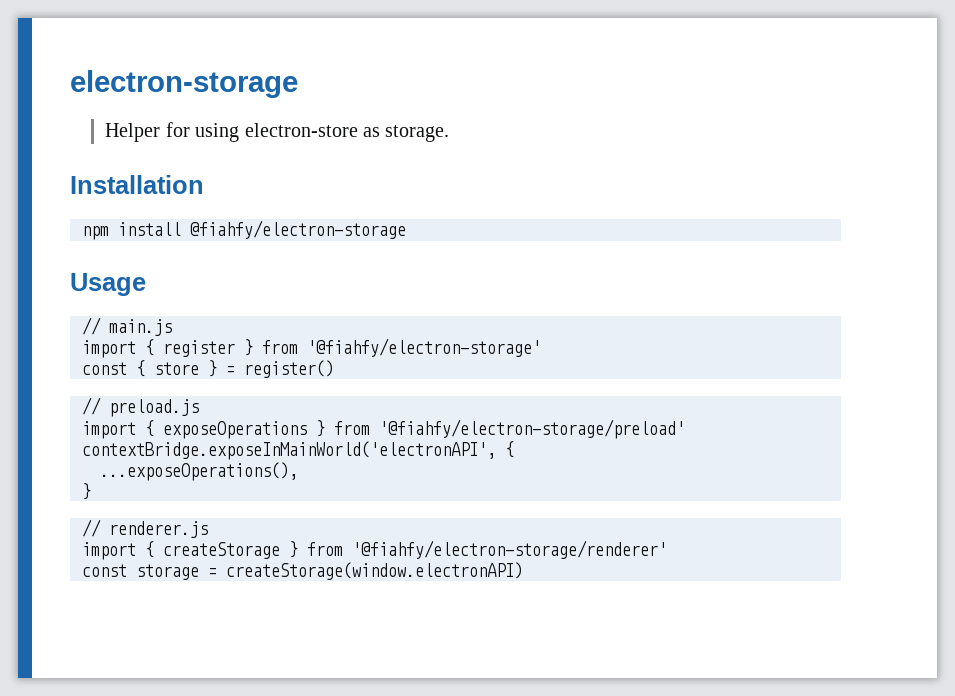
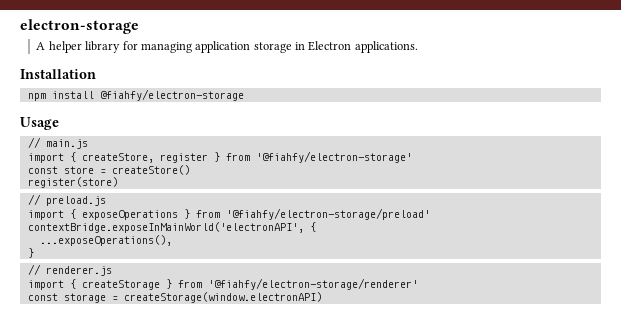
- Helper for using electron-store as storage.
+ A helper library for managing application storage in Electron applications.
- import { register } from '@fiahfy/electron-storage'
+ import { createStore, register } from '@fiahfy/electron-storage'
- const { store } = register()
+ const store = createStore()
+ register(store)

